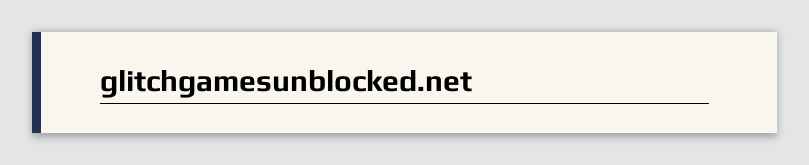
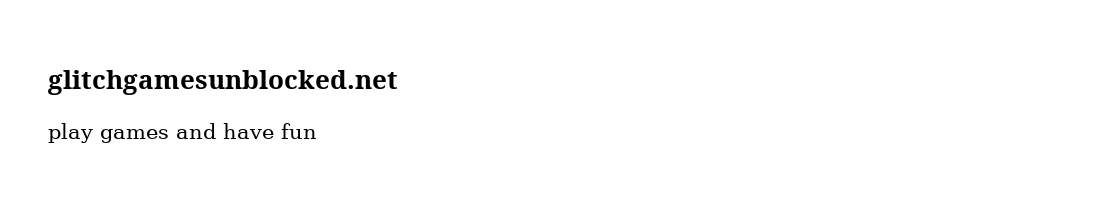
+ play games and have fun

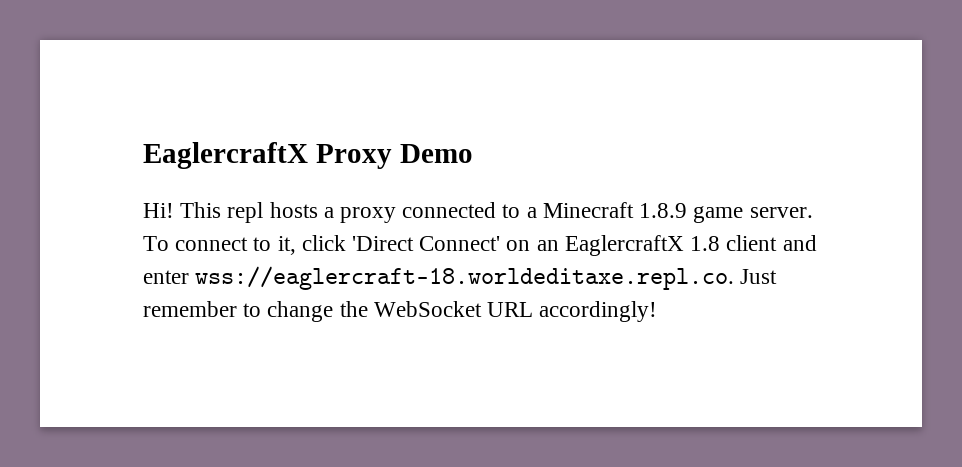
- glitchgamesunblocked.net
- play games and have fun
+ EaglercraftX Proxy Demo
+ Hi! This repl hosts a proxy connected to a Minecraft 1.8.9 game server. To connect to it, click 'Direct Connect' on an EaglercraftX 1.8 client and enter wss://eaglercraft-18.worldeditaxe.repl.co. Just remember to change the WebSocket URL accordingly!

